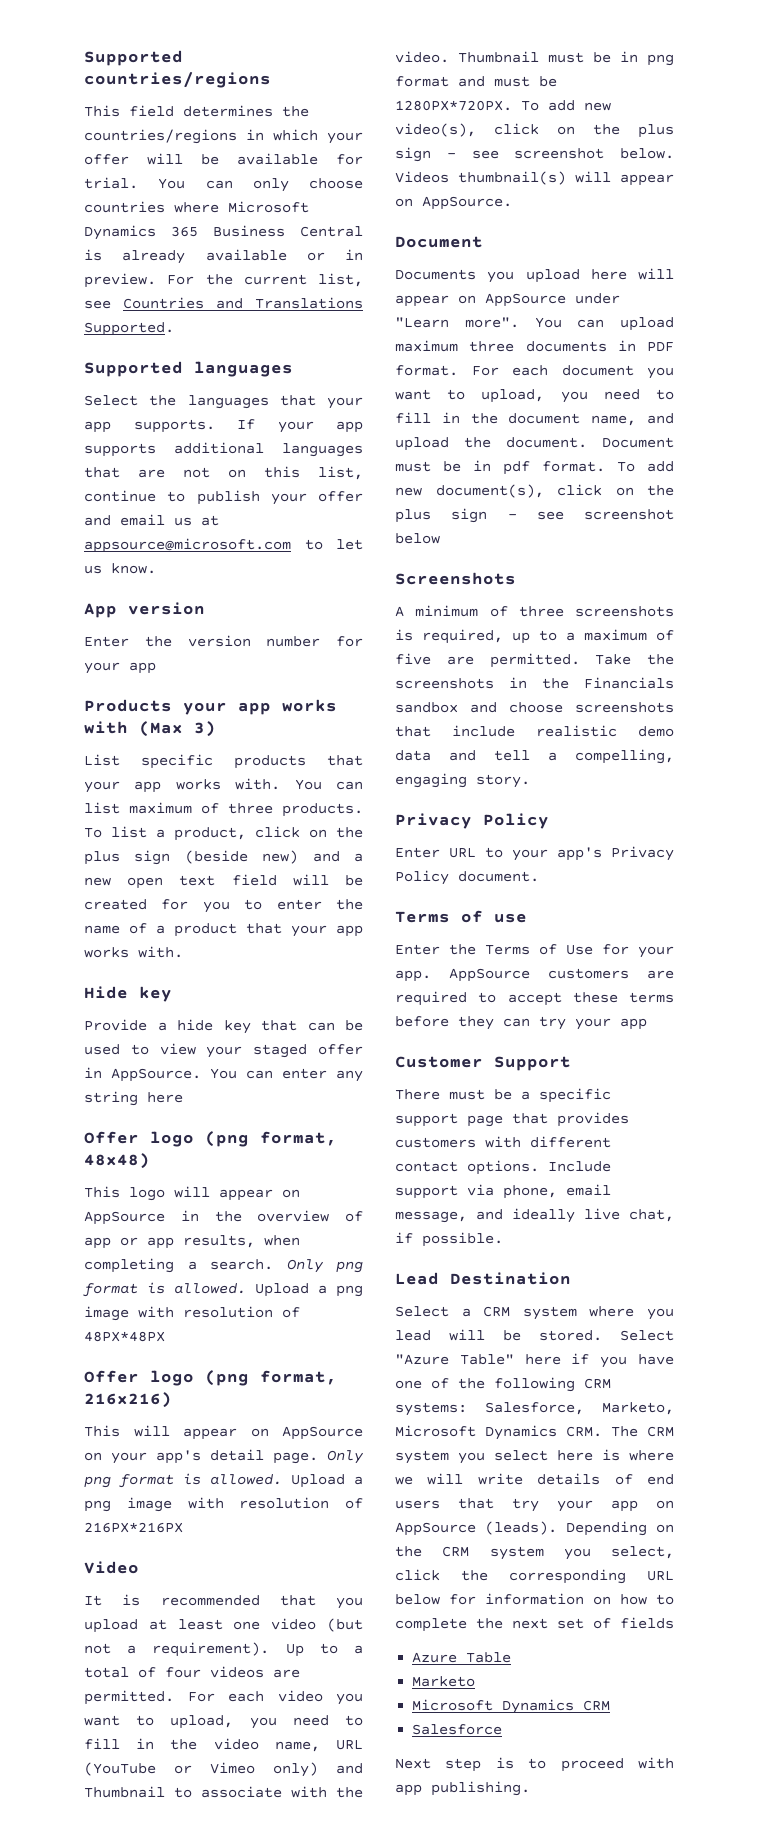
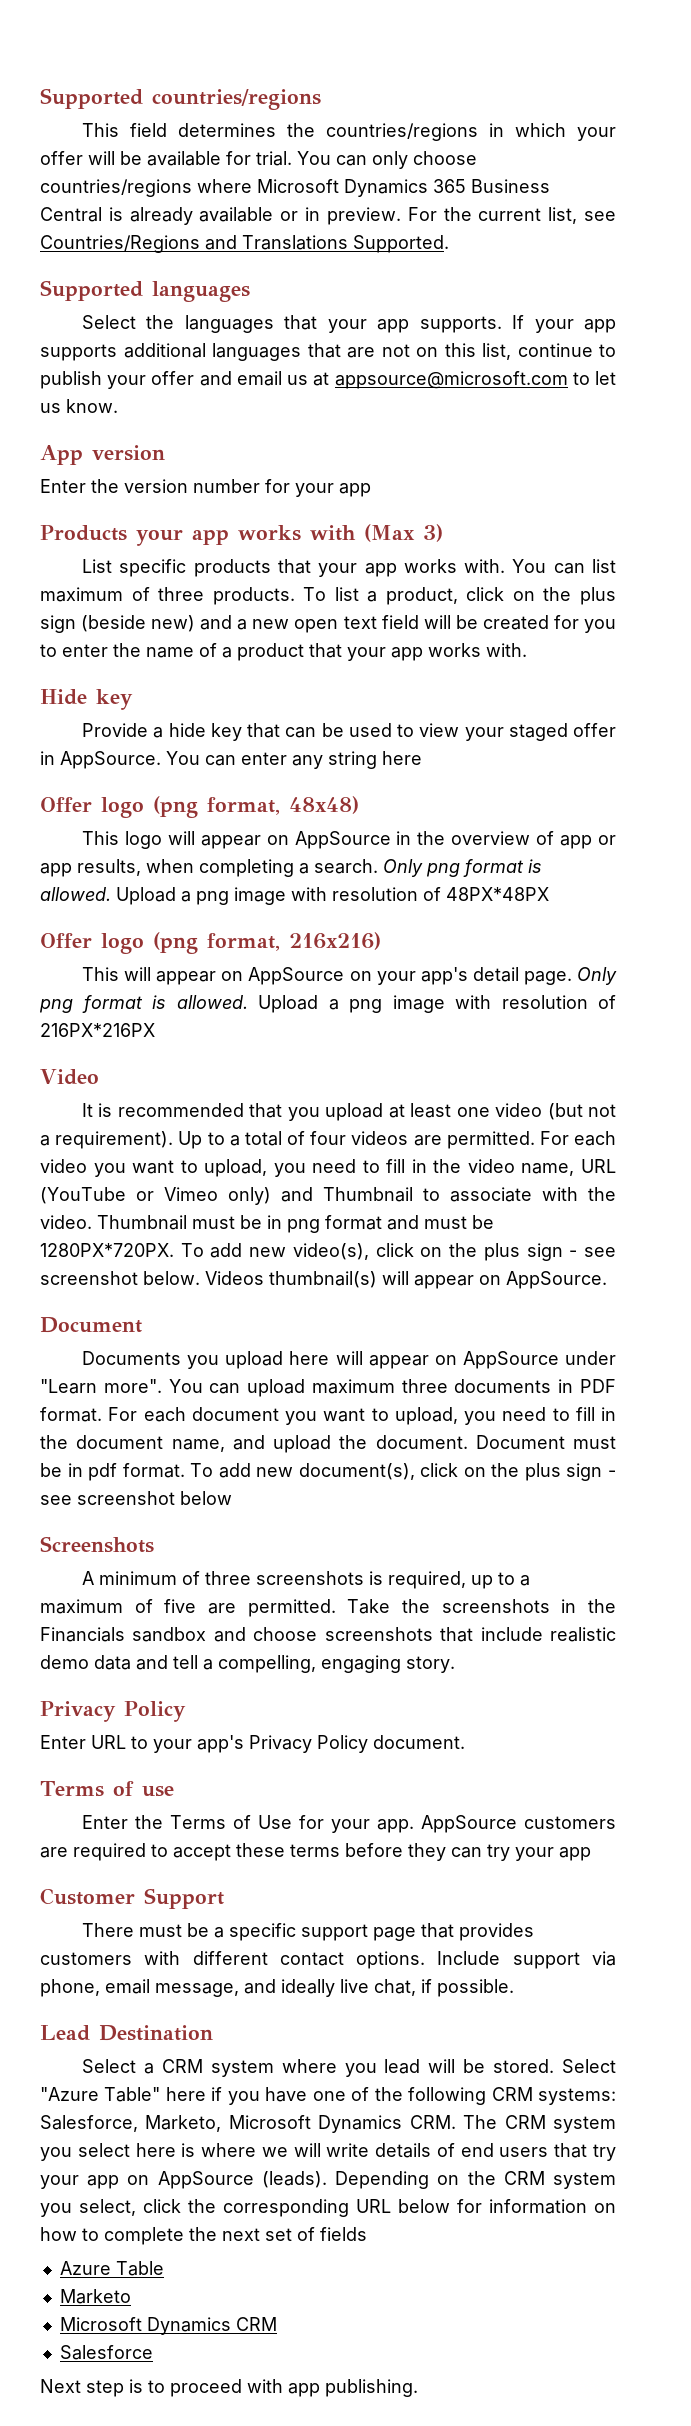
- You can only choose countries where Microsoft Dynamics 365 Business Central is already available or in preview.
+ You can only choose countries/regions where Microsoft Dynamics 365 Business Central is already available or in preview.
- For the current list, see Countries and Translations Supported.
+ For the current list, see Countries/Regions and Translations Supported.

